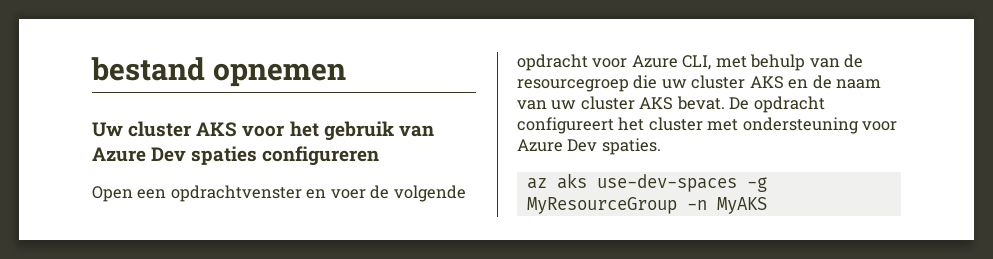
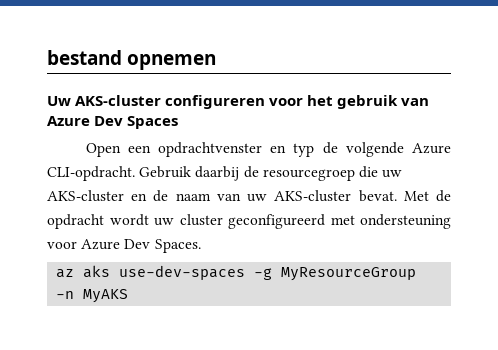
- Uw cluster AKS voor het gebruik van Azure Dev spaties configureren
+ Uw AKS-cluster configureren voor het gebruik van Azure Dev Spaces
- Open een opdrachtvenster en voer de volgende opdracht voor Azure CLI, met behulp van de resourcegroep die uw cluster AKS en de naam van uw cluster AKS bevat. De opdracht configureert het cluster met ondersteuning voor Azure Dev spaties.
+ Open een opdrachtvenster en typ de volgende Azure CLI-opdracht. Gebruik daarbij de resourcegroep die uw AKS-cluster en de naam van uw AKS-cluster bevat. Met de opdracht wordt uw cluster geconfigureerd met ondersteuning voor Azure Dev Spaces.

